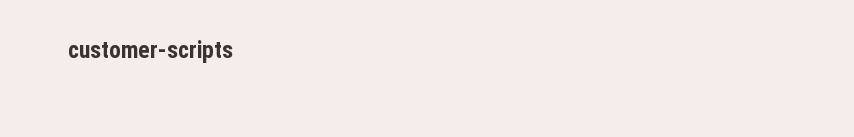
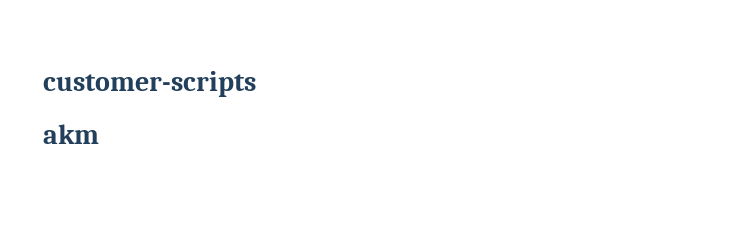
+ akm

